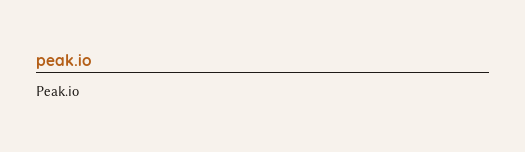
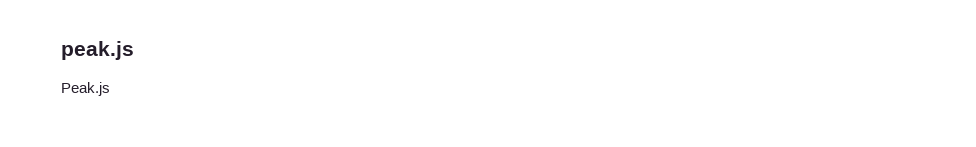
- peak.io
- Peak.io
+ peak.js
+ Peak.js

